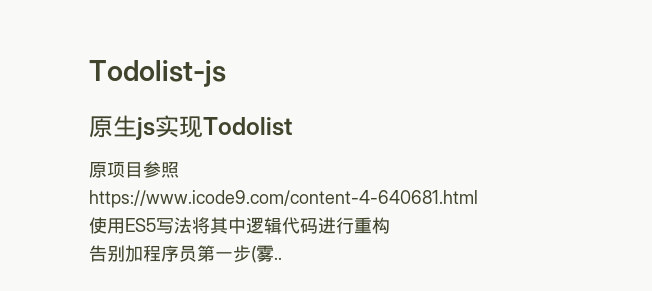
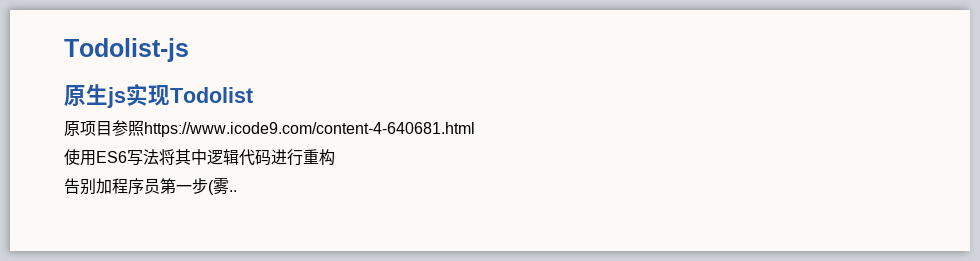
- 使用ES5写法将其中逻辑代码进行重构
+ 使用ES6写法将其中逻辑代码进行重构

